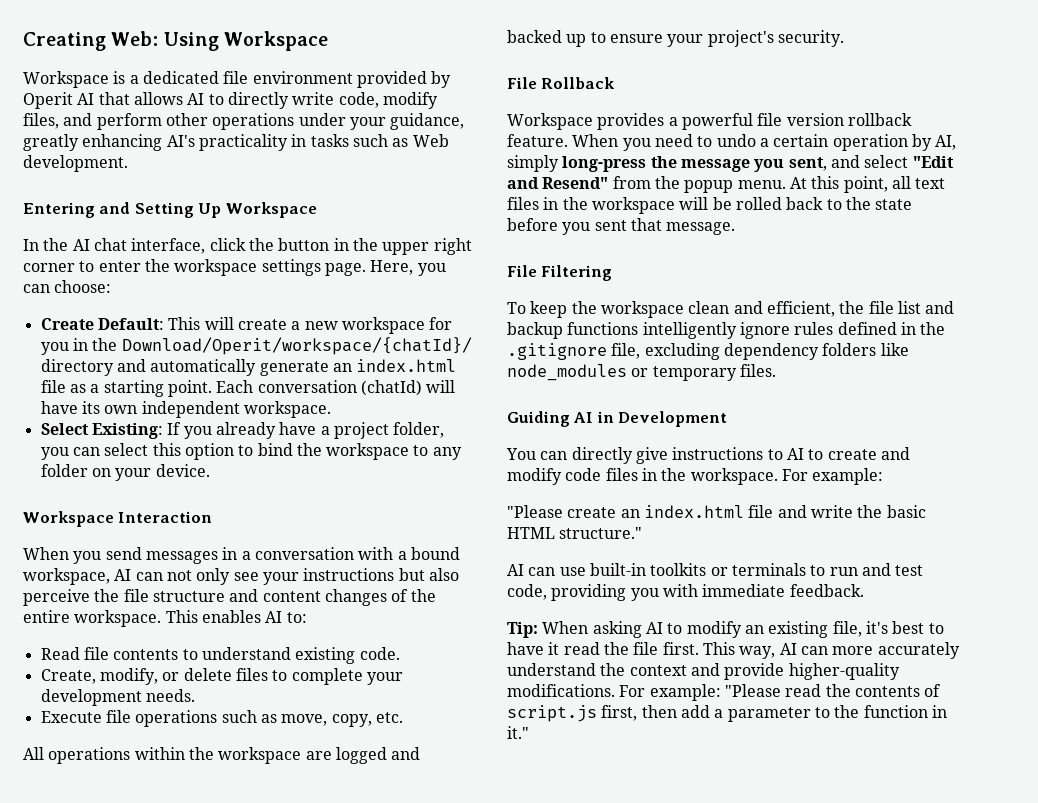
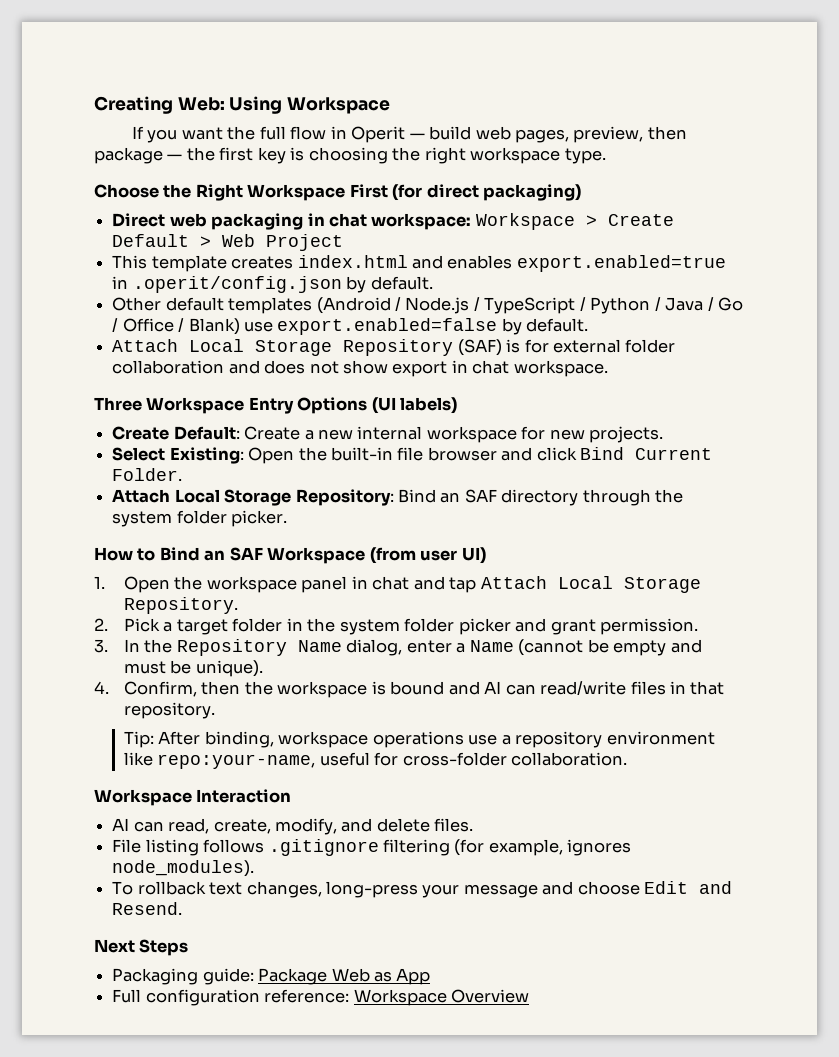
- Workspace is a dedicated file environment provided by Operit AI that allows AI to directly write code, modify files, and perform other operations under your guidance, greatly enhancing AI's practicality in tasks such as Web development.
- Entering and Setting Up Workspace
- In the AI chat interface, click the button in the upper right corner to enter the workspace settings page. Here, you can choose:
+ If you want the full flow in Operit — build web pages, preview, then package — the first key is choosing the right workspace type.
+ Choose the Right Workspace First (for direct packaging)
+ Direct web packaging in chat workspace: Workspace > Create Default > Web Project
+ This template creates index.html and enables export.enabled=true in .operit/config.json by default.
+ Other default templates (Android / Node.js / TypeScript / Python / Java / Go / Office / Blank) use export.enabled=false by default.
+ Attach Local Storage Repository (SAF) is for external folder collaboration and does not show export in chat workspace.
+ Three Workspace Entry Options (UI labels)
- Create Default: This will create a new workspace for you in the Download/Operit/workspace/{chatId}/ directory and automatically generate an index.html file as a starting point. Each conversation (chatId) will have its own independent workspace.
- Select Existing: If you already have a project folder, you can select this option to bind the workspace to any folder on your device.
+ Create Default: Create a new internal workspace for new projects.
+ Select Existing: Open the built-in file browser and click Bind Current Folder.
+ Attach Local Storage Repository: Bind an SAF directory through the system folder picker.
+ How to Bind an SAF Workspace (from user UI)
+ 1. Open the workspace panel in chat and tap Attach Local Storage Repository.
+ 2. Pick a target folder in the system folder picker and grant permission.
+ 3. In the Repository Name dialog, enter a Name (cannot be empty and must be unique).
+ 4. Confirm, then the workspace is bound and AI can read/write files in that repository.
+ Tip: After binding, workspace operations use a repository environment like repo:your-name, useful for cross-folder collaboration.
  Workspace Interaction
- When you send messages in a conversation with a bound workspace, AI can not only see your instructions but also perceive the file structure and content changes of the entire workspace. This enables AI to:
- Read file contents to understand existing code.
- Create, modify, or delete files to complete your development needs.
- Execute file operations such as move, copy, etc.
- All operations within the workspace are logged and backed up to ensure your project's security.
- File Rollback
- Workspace provides a powerful file version rollback feature. When you need to undo a certain operation by AI, simply long-press the message you sent, and select "Edit and Resend" from the popup menu. At this point, all text files in the workspace will be rolled back to the state before you sent that message.
- File Filtering
- To keep the workspace clean and efficient, the file list and backup functions intelligently ignore rules defined in the .gitignore file, excluding dependency folders like node_modules or temporary files.
- Guiding AI in Development
- You can directly give instructions to AI to create and modify code files in the workspace. For example:
- "Please create an index.html file and write the basic HTML structure."
- AI can use built-in toolkits or terminals to run and test code, providing you with immediate feedback.
- Tip: When asking AI to modify an existing file, it's best to have it read the file first. This way, AI can more accurately understand the context and provide higher-quality modifications. For example: "Please read the contents of script.js first, then add a parameter to the function in it."
+ AI can read, create, modify, and delete files.
+ File listing follows .gitignore filtering (for example, ignores node_modules).
+ To rollback text changes, long-press your message and choose Edit and Resend.
+ Next Steps
+ Packaging guide: Package Web as App
+ Full configuration reference: Workspace Overview

